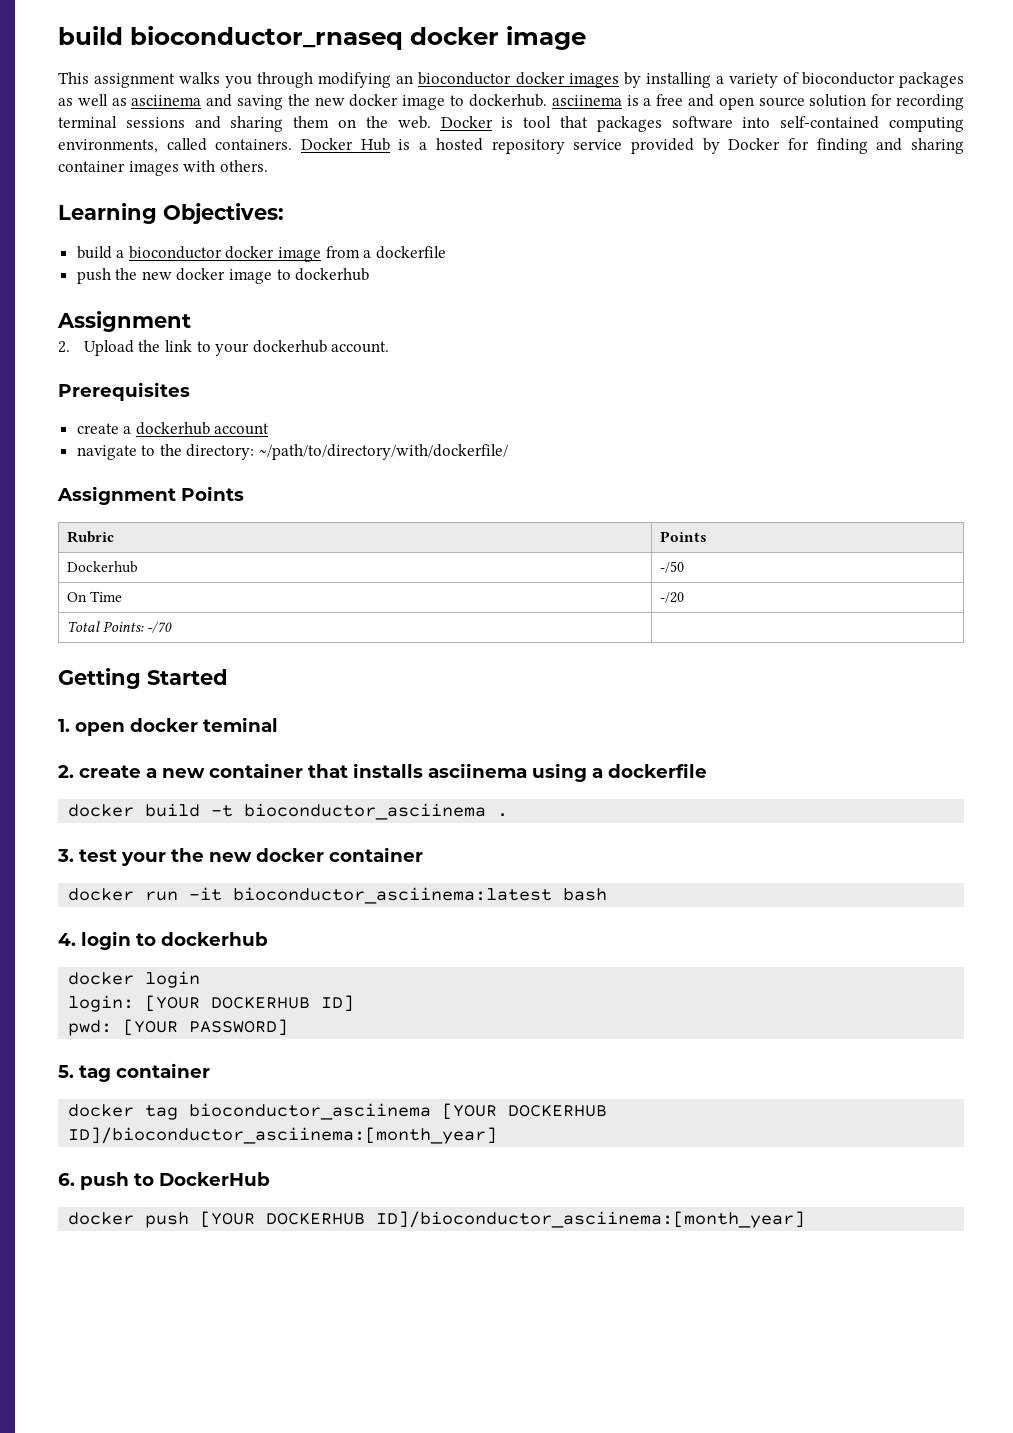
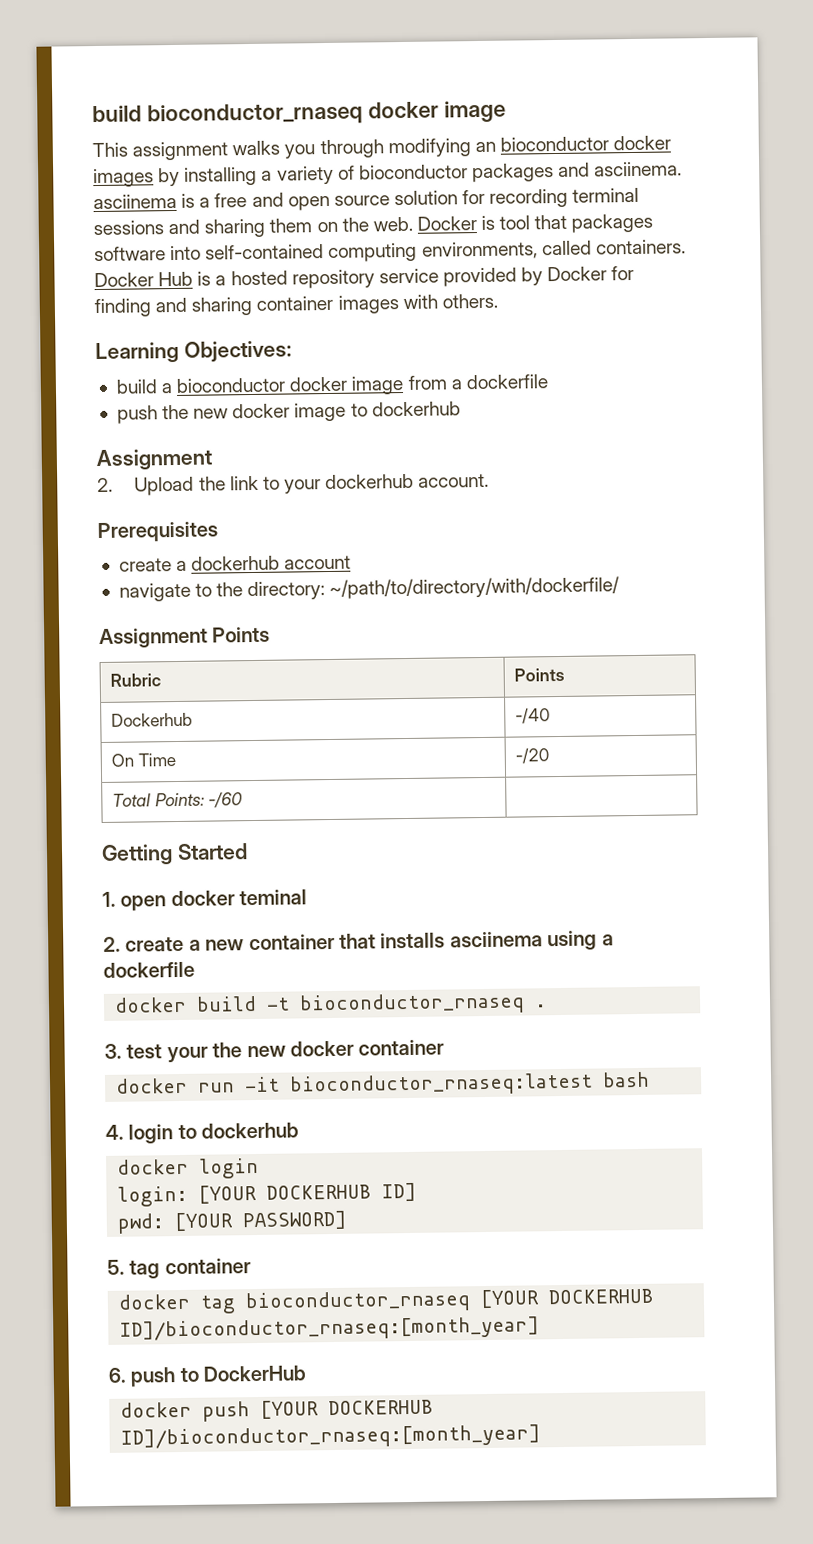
- This assignment walks you through modifying an bioconductor docker images by installing a variety of bioconductor packages as well as asciinema and saving the new docker image to dockerhub. asciinema is a free and open source solution for recording terminal sessions and sharing them on the web.
+ This assignment walks you through modifying an bioconductor docker images by installing a variety of bioconductor packages and asciinema. asciinema is a free and open source solution for recording terminal sessions and sharing them on the web.
- Dockerhub | -/50
+ Dockerhub | -/40
- Total Points: -/70 |
+ Total Points: -/60 |
- docker build -t bioconductor_asciinema .
+ docker build -t bioconductor_rnaseq .
- docker run -it bioconductor_asciinema:latest bash
+ docker run -it bioconductor_rnaseq:latest bash
- docker tag bioconductor_asciinema [YOUR DOCKERHUB ID]/bioconductor_asciinema:[month_year]
+ docker tag bioconductor_rnaseq [YOUR DOCKERHUB ID]/bioconductor_rnaseq:[month_year]
- docker push [YOUR DOCKERHUB ID]/bioconductor_asciinema:[month_year]
+ docker push [YOUR DOCKERHUB ID]/bioconductor_rnaseq:[month_year]

